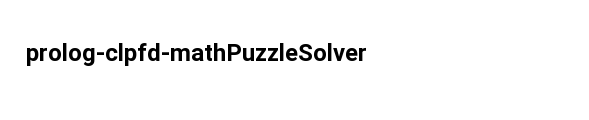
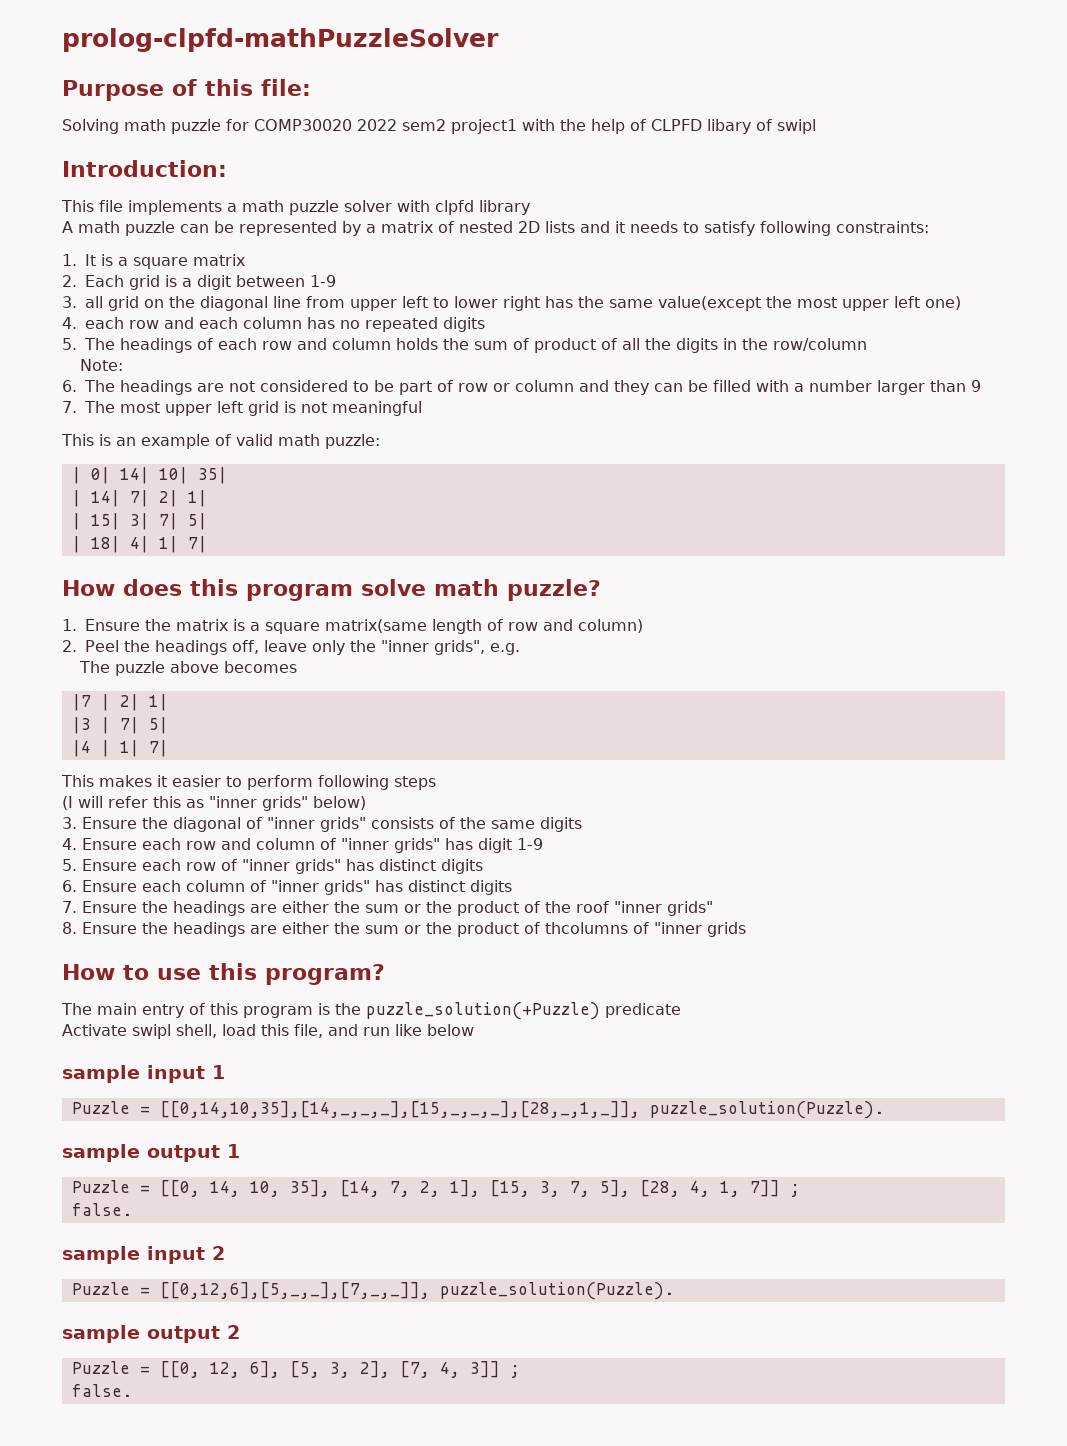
+ Purpose of this file:
+ Solving math puzzle for COMP30020 2022 sem2 project1 with the help of CLPFD libary of swipl
+ Introduction:
+ This file implements a math puzzle solver with clpfd library
+ A math puzzle can be represented by a matrix of nested 2D lists and it needs to satisfy following constraints:
+ 1. It is a square matrix
+ 2. Each grid is a digit between 1-9
+ 3. all grid on the diagonal line from upper left to lower right has the same value(except the most upper left one)
+ 4. each row and each column has no repeated digits
+ 5. The headings of each row and column holds the sum of product of all the digits in the row/column
+ Note:
+ 6. The headings are not considered to be part of row or column and they can be filled with a number larger than 9
+ 7. The most upper left grid is not meaningful
+ This is an example of valid math puzzle:
+ | 0| 14| 10| 35|
+ | 14| 7| 2| 1|
+ | 15| 3| 7| 5|
+ | 18| 4| 1| 7|
+ How does this program solve math puzzle?
+ 1. Ensure the matrix is a square matrix(same length of row and column)
+ 2. Peel the headings off, leave only the "inner grids", e.g.
+ The puzzle above becomes
+ |7 | 2| 1|
+ |3 | 7| 5|
+ |4 | 1| 7|
+ This makes it easier to perform following steps
+ (I will refer this as "inner grids" below)
+ 3. Ensure the diagonal of "inner grids" consists of the same digits
+ 4. Ensure each row and column of "inner grids" has digit 1-9
+ 5. Ensure each row of "inner grids" has distinct digits
+ 6. Ensure each column of "inner grids" has distinct digits
+ 7. Ensure the headings are either the sum or the product of the roof "inner grids"
+ 8. Ensure the headings are either the sum or the product of thcolumns of "inner grids
+ How to use this program?
+ The main entry of this program is the puzzle_solution(+Puzzle) predicate
+ Activate swipl shell, load this file, and run like below
+ sample input 1
+ Puzzle = [[0,14,10,35],[14,_,_,_],[15,_,_,_],[28,_,1,_]], puzzle_solution(Puzzle).
+ sample output 1
+ Puzzle = [[0, 14, 10, 35], [14, 7, 2, 1], [15, 3, 7, 5], [28, 4, 1, 7]] ;
+ false.
+ sample input 2
+ Puzzle = [[0,12,6],[5,_,_],[7,_,_]], puzzle_solution(Puzzle).
+ sample output 2
+ Puzzle = [[0, 12, 6], [5, 3, 2], [7, 4, 3]] ;
+ false.

